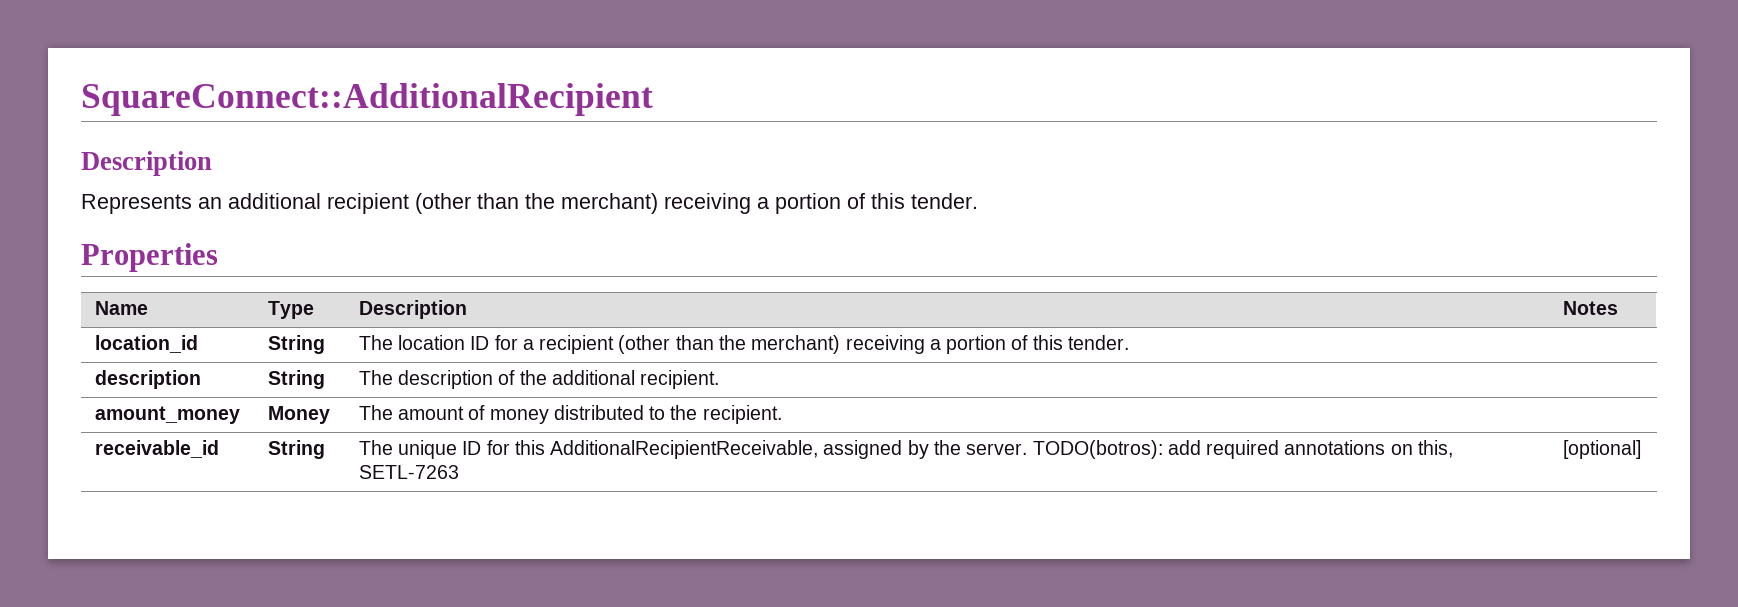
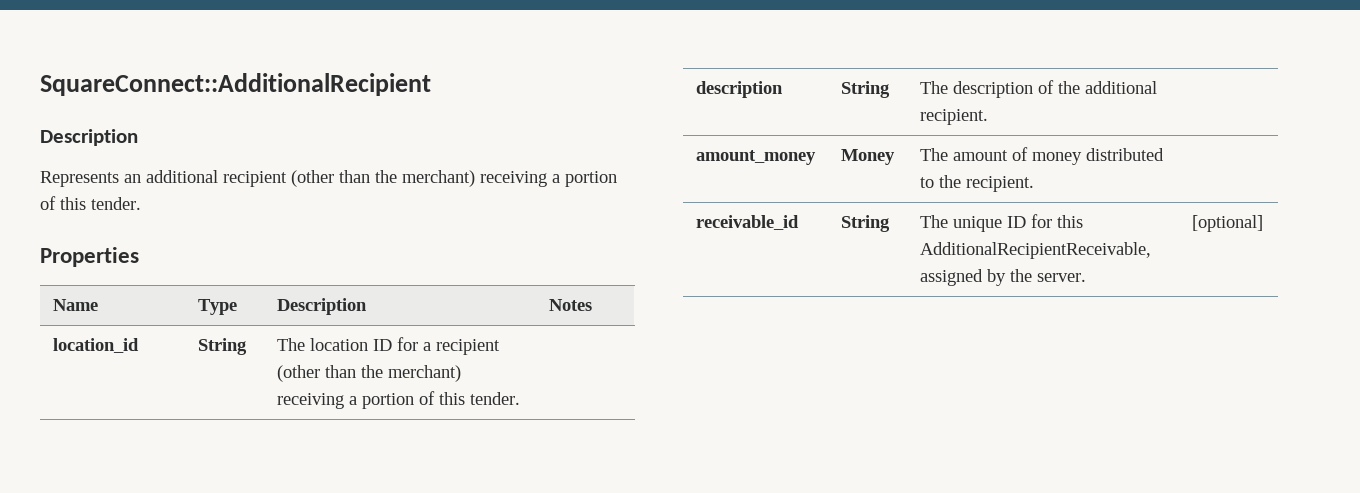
- receivable_id | String | The unique ID for this AdditionalRecipientReceivable, assigned by the server. TODO(botros): add required annotations on this, SETL-7263 | [optional]
+ receivable_id | String | The unique ID for this AdditionalRecipientReceivable, assigned by the server. | [optional]

